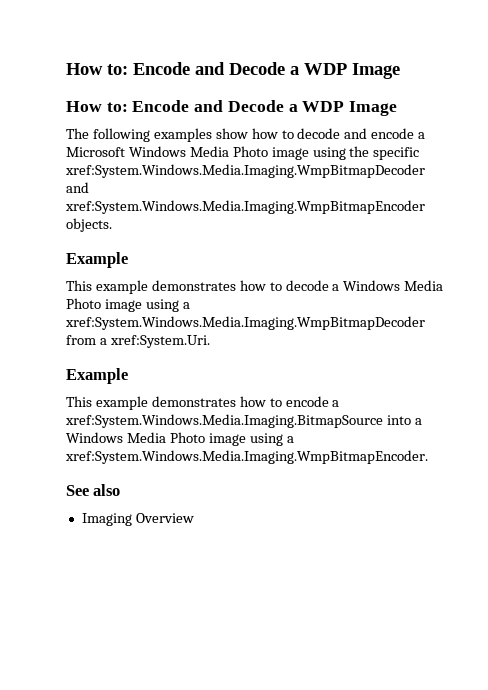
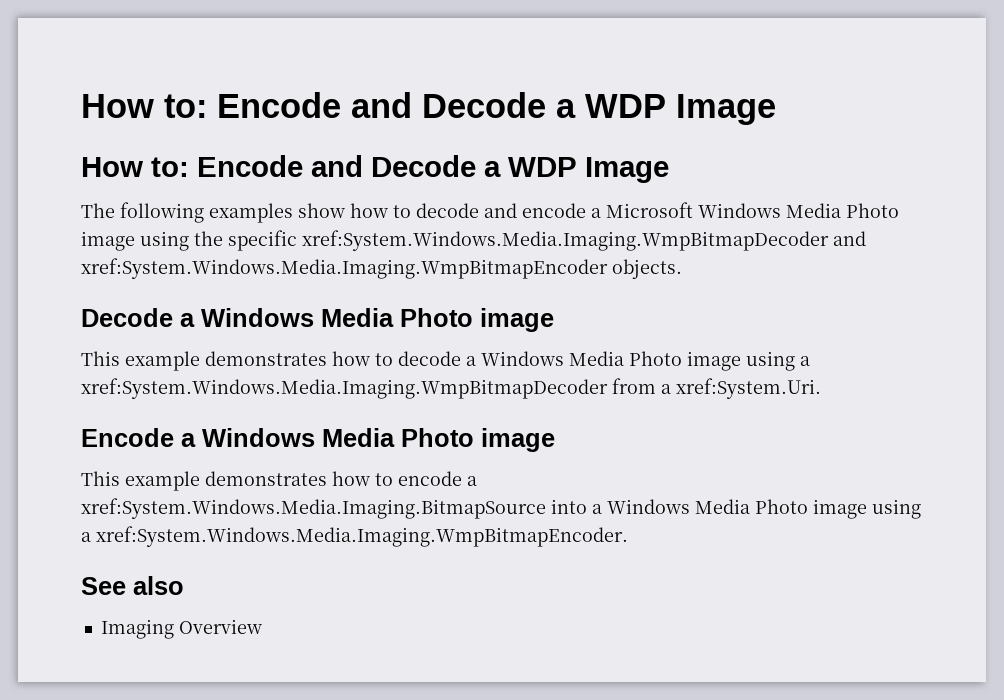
  The following examples show how to decode and encode a Microsoft Windows Media Photo image using the specific xref:System.Windows.Media.Imaging.WmpBitmapDecoder and xref:System.Windows.Media.Imaging.WmpBitmapEncoder objects.
- Example
+ Decode a Windows Media Photo image
  This example demonstrates how to decode a Windows Media Photo image using a xref:System.Windows.Media.Imaging.WmpBitmapDecoder from a xref:System.Uri.
- Example
+ Encode a Windows Media Photo image

